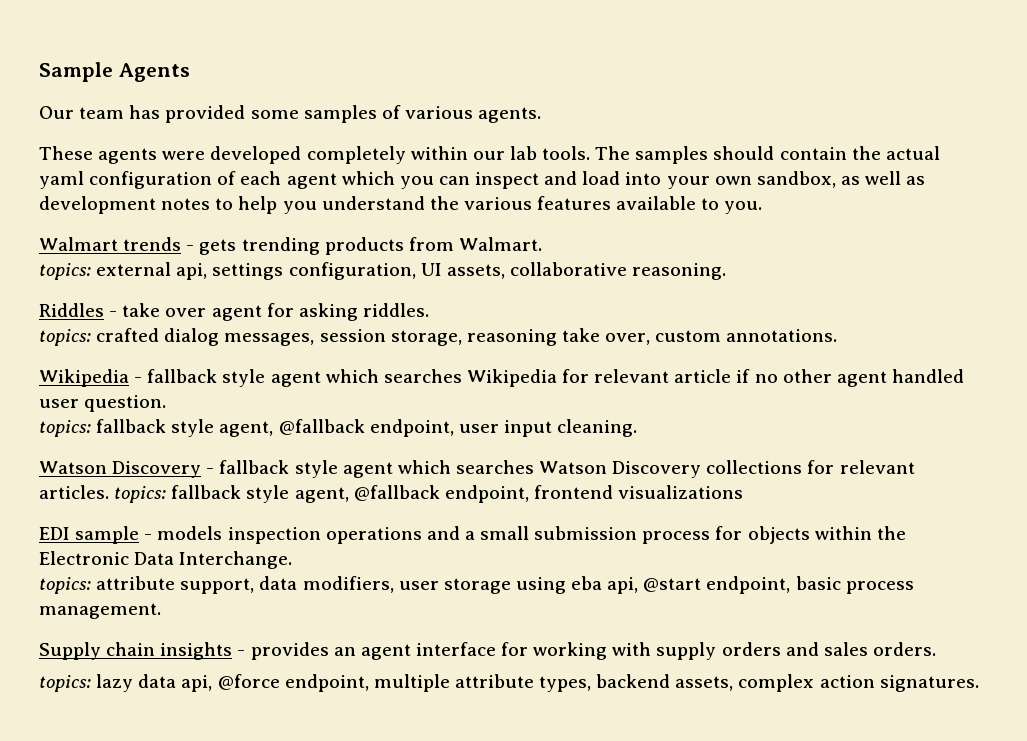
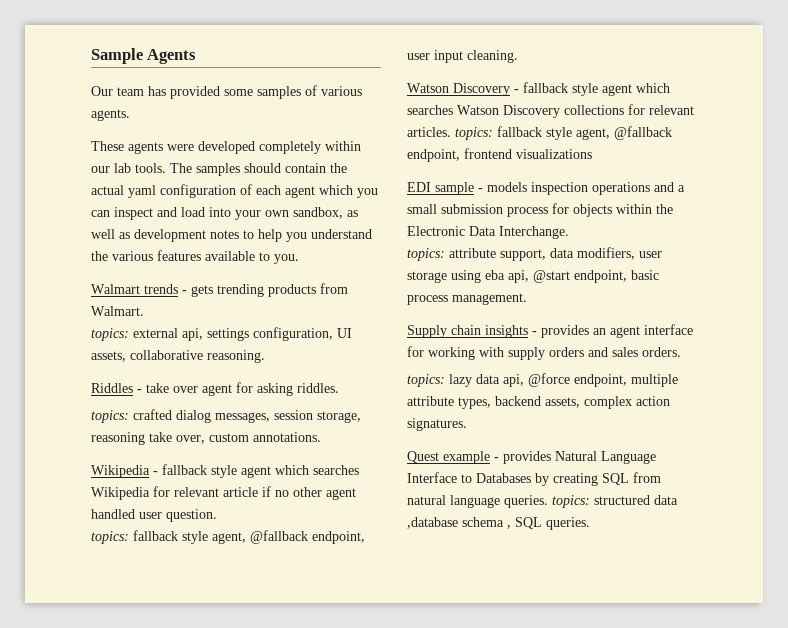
+ Quest example - provides Natural Language Interface to Databases by creating SQL from natural language queries. topics: structured data ,database schema , SQL queries.

